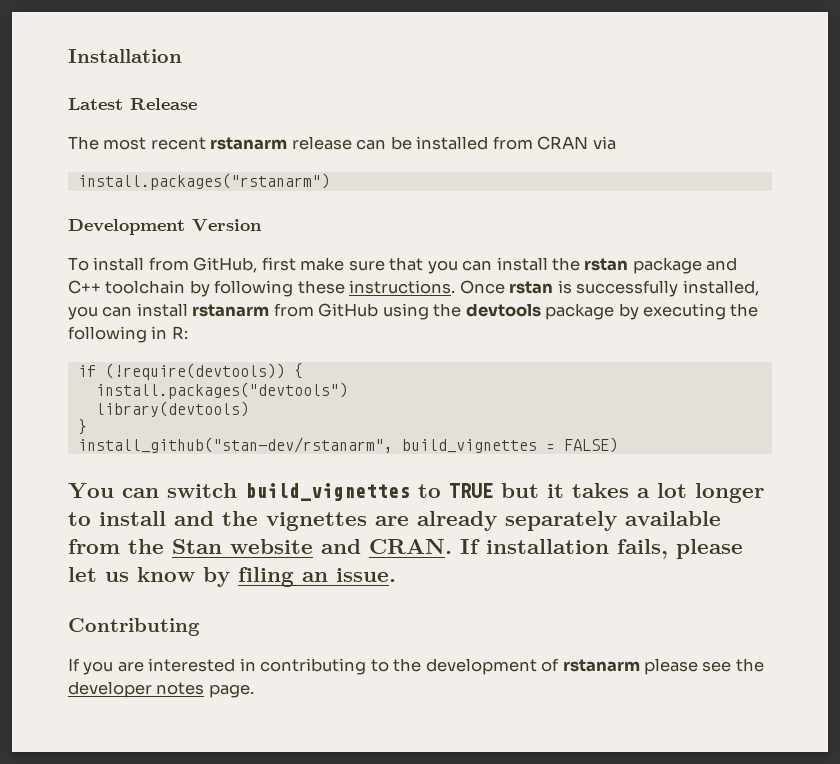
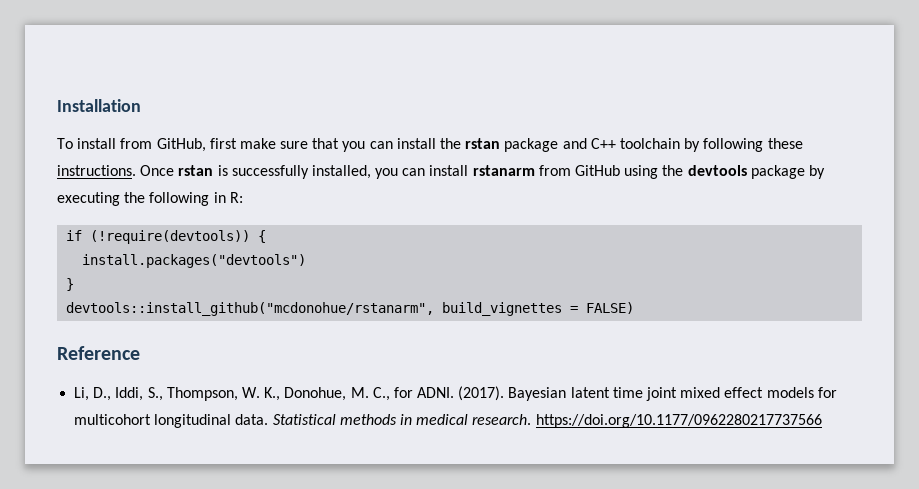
- Latest Release
- The most recent rstanarm release can be installed from CRAN via
- install.packages("rstanarm")
- Development Version
- library(devtools)
- install_github("stan-dev/rstanarm", build_vignettes = FALSE)
+ devtools::install_github("mcdonohue/rstanarm", build_vignettes = FALSE)
- You can switch build_vignettes to TRUE but it takes a lot longer to install and the vignettes are already separately available from the Stan website and CRAN. If installation fails, please let us know by filing an issue.
- Contributing
- If you are interested in contributing to the development of rstanarm please see the developer notes page.
+ Reference
+ Li, D., Iddi, S., Thompson, W. K., Donohue, M. C., for ADNI. (2017). Bayesian latent time joint mixed effect models for multicohort longitudinal data. Statistical methods in medical research. https://doi.org/10.1177/0962280217737566

